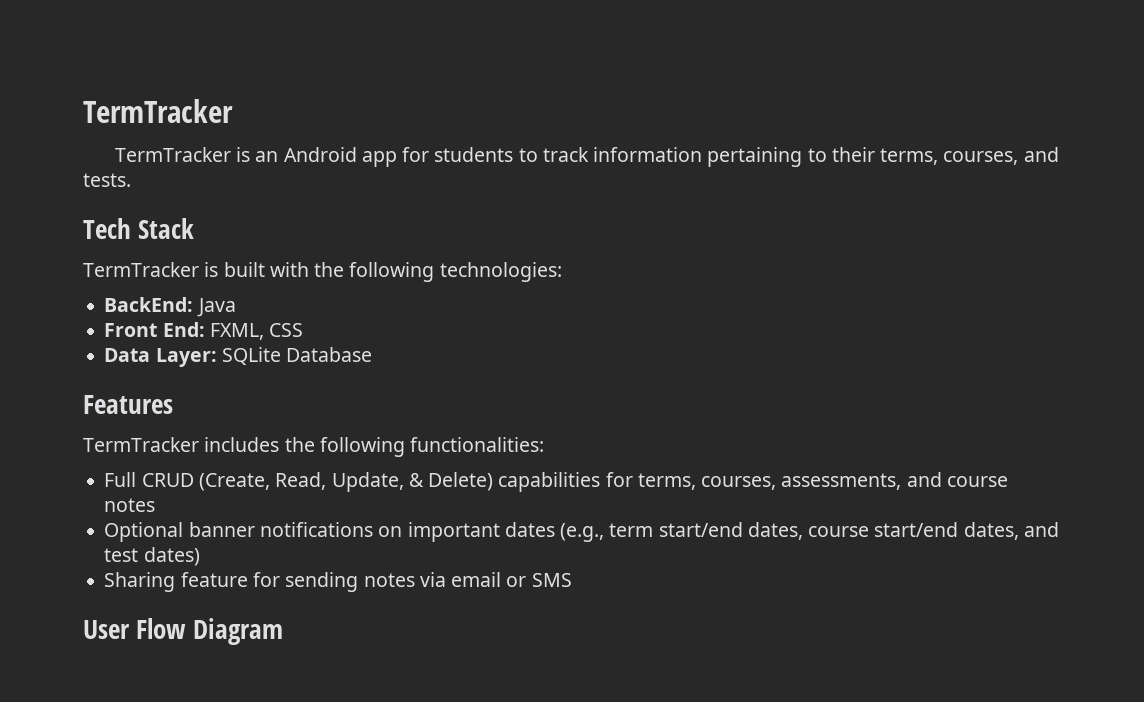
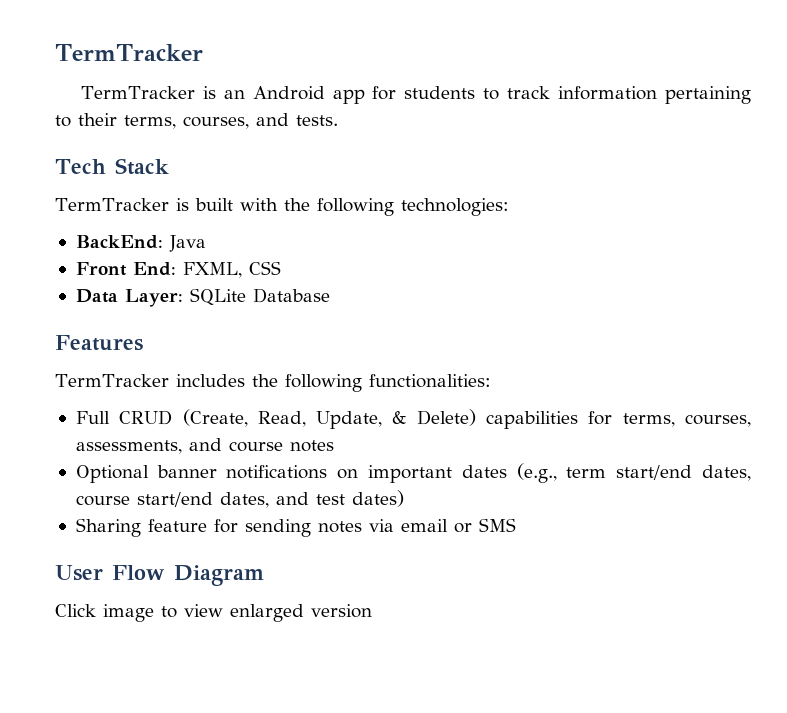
+ Click image to view enlarged version

